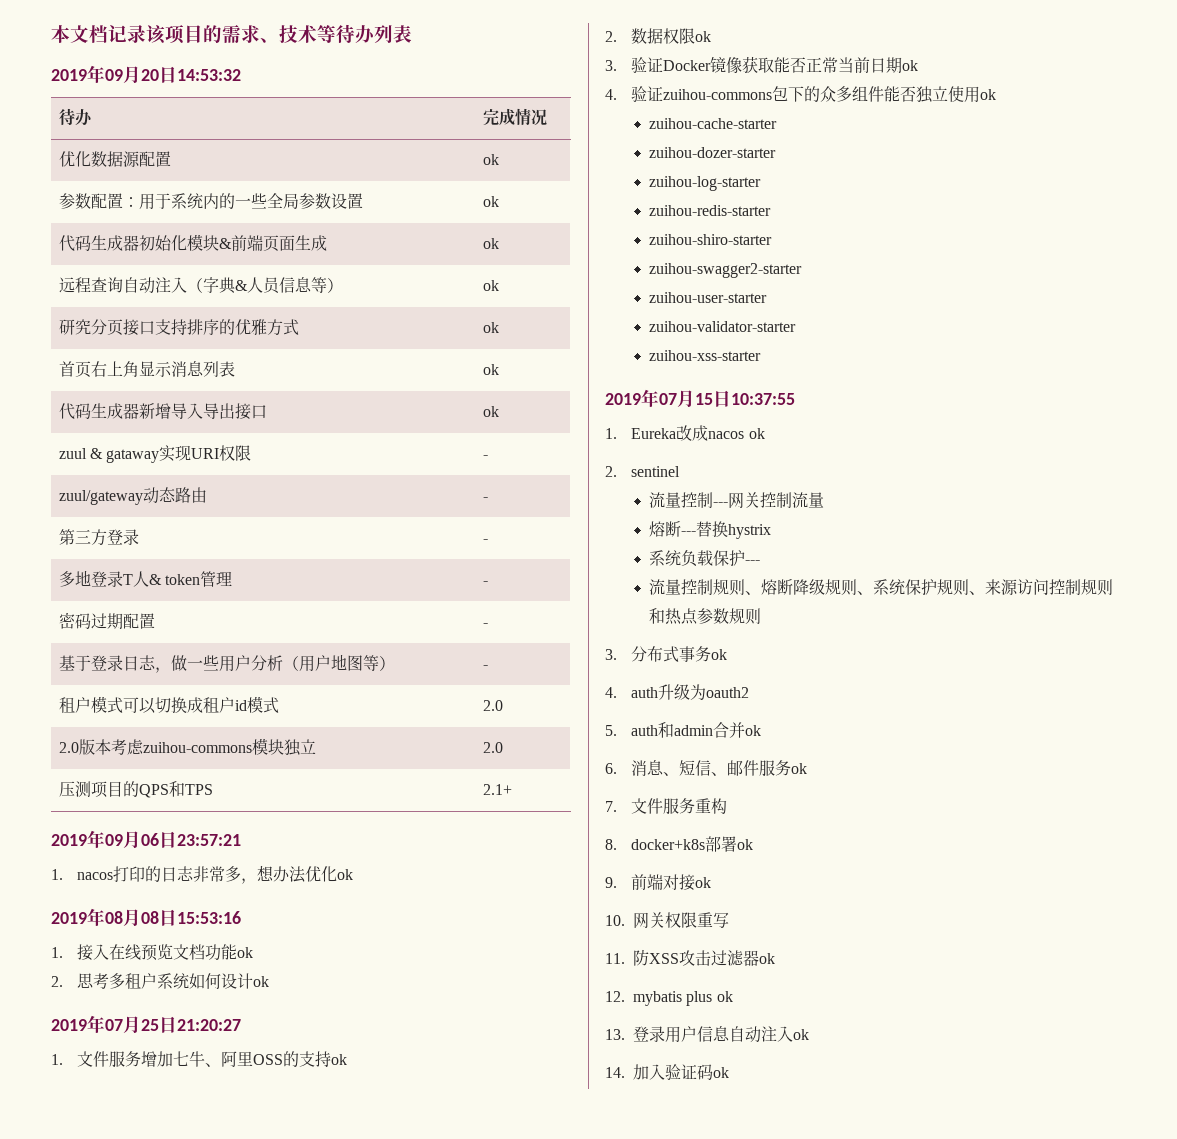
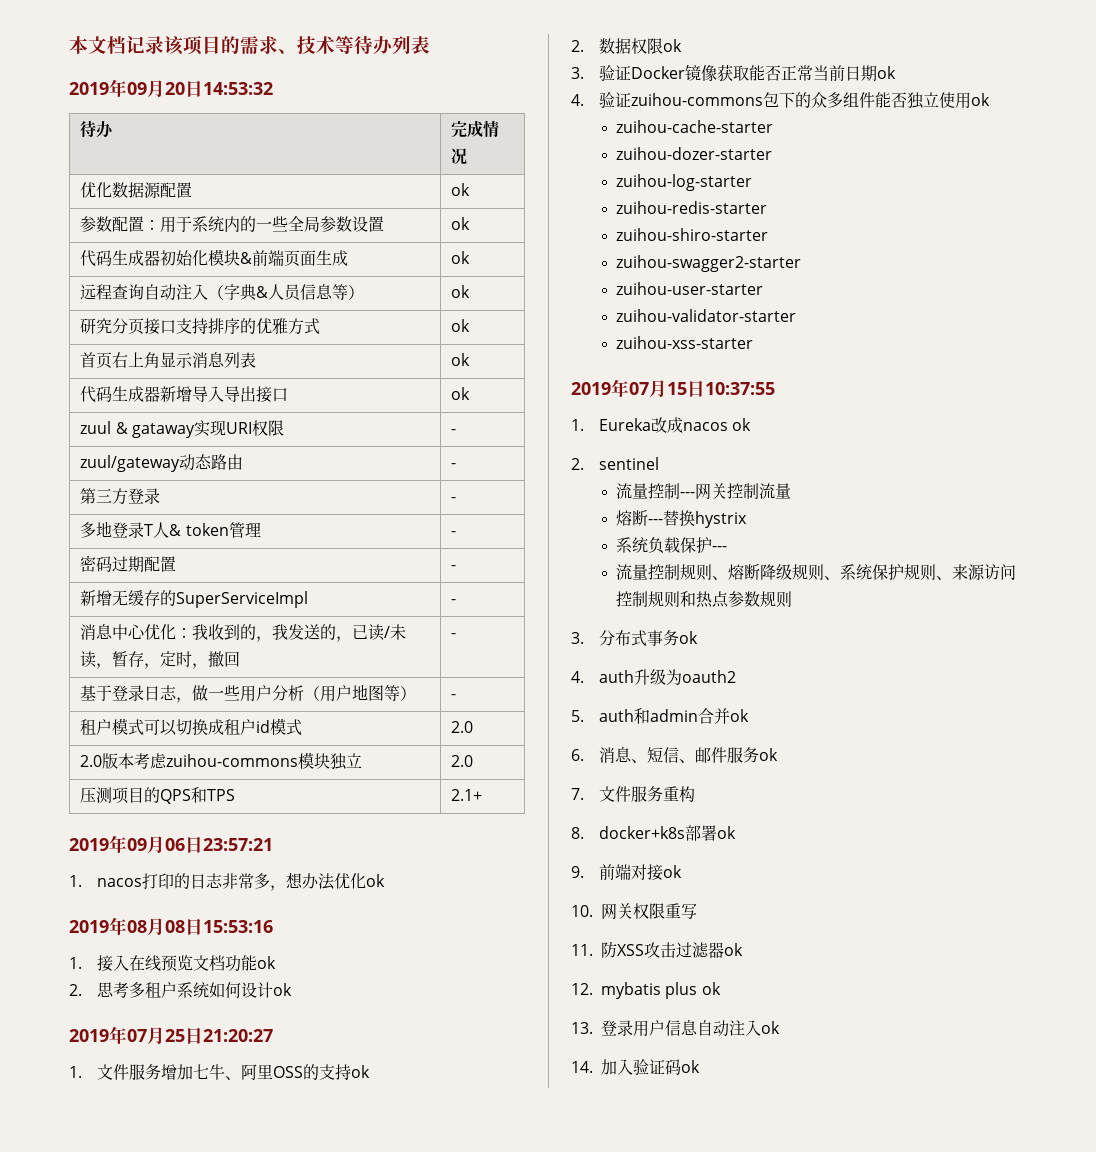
+ 新增无缓存的SuperServiceImpl | -
+ 消息中心优化：我收到的，我发送的，已读/未读，暂存，定时，撤回 | -

